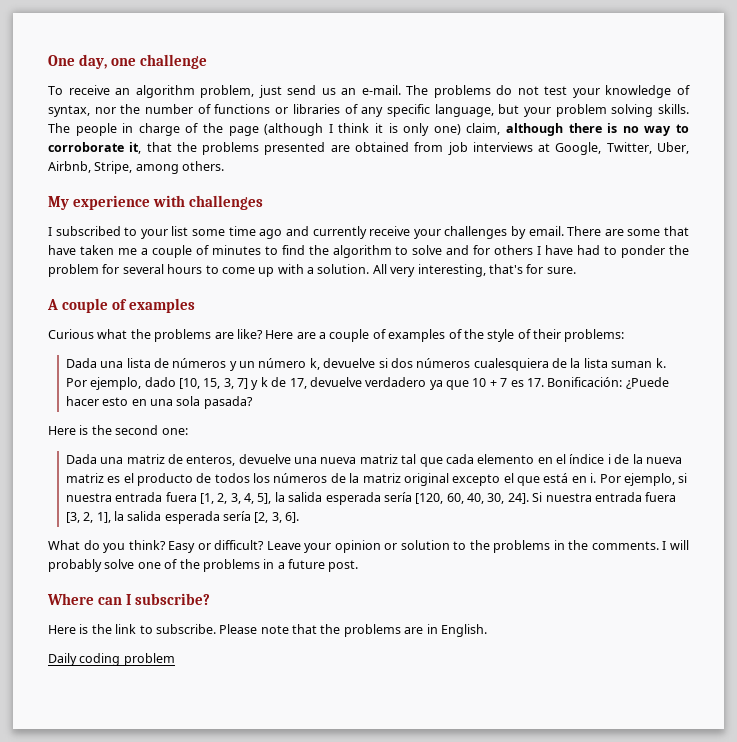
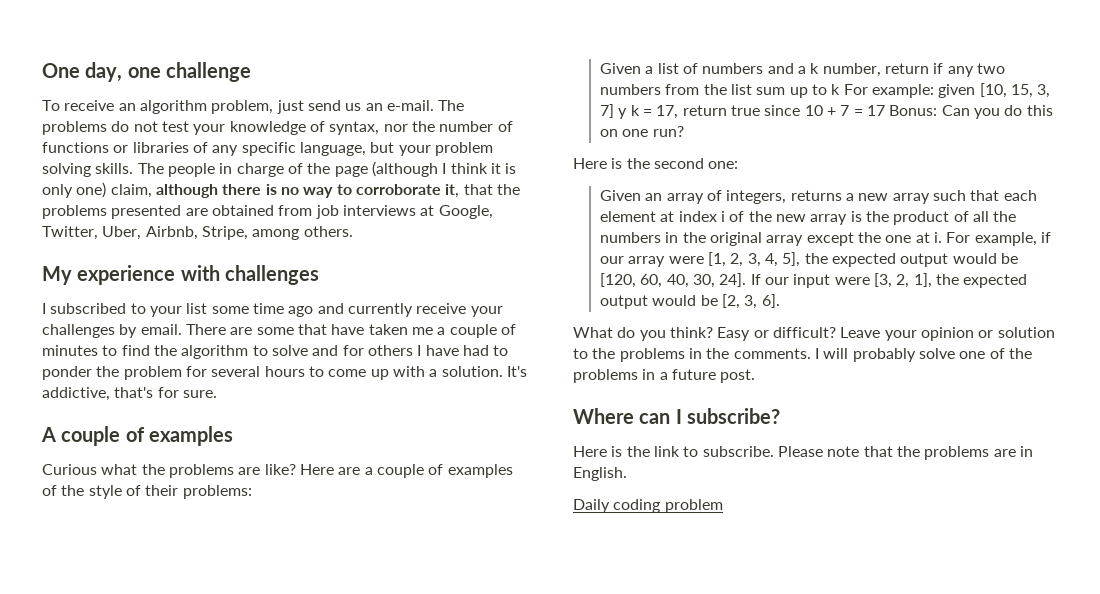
- All very interesting, that's for sure.
+ It's addictive, that's for sure.
- Dada una lista de números y un número k, devuelve si dos números cualesquiera de la lista suman k. Por ejemplo, dado [10, 15, 3, 7] y k de 17, devuelve verdadero ya que 10 + 7 es 17. Bonificación: ¿Puede hacer esto en una sola pasada?
+ Given a list of numbers and a k number, return if any two numbers from the list sum up to k For example: given [10, 15, 3, 7] y k = 17, return true since 10 + 7 = 17 Bonus: Can you do this on one run?
- Dada una matriz de enteros, devuelve una nueva matriz tal que cada elemento en el índice i de la nueva matriz es el producto de todos los números de la matriz original excepto el que está en i. Por ejemplo, si nuestra entrada fuera [1, 2, 3, 4, 5], la salida esperada sería [120, 60, 40, 30, 24].
+ Given an array of integers, returns a new array such that each element at index i of the new array is the product of all the numbers in the original array except the one at i. For example, if our array were [1, 2, 3, 4, 5], the expected output would be [120, 60, 40, 30, 24].
- Si nuestra entrada fuera [3, 2, 1], la salida esperada sería [2, 3, 6].
+ If our input were [3, 2, 1], the expected output would be [2, 3, 6].

